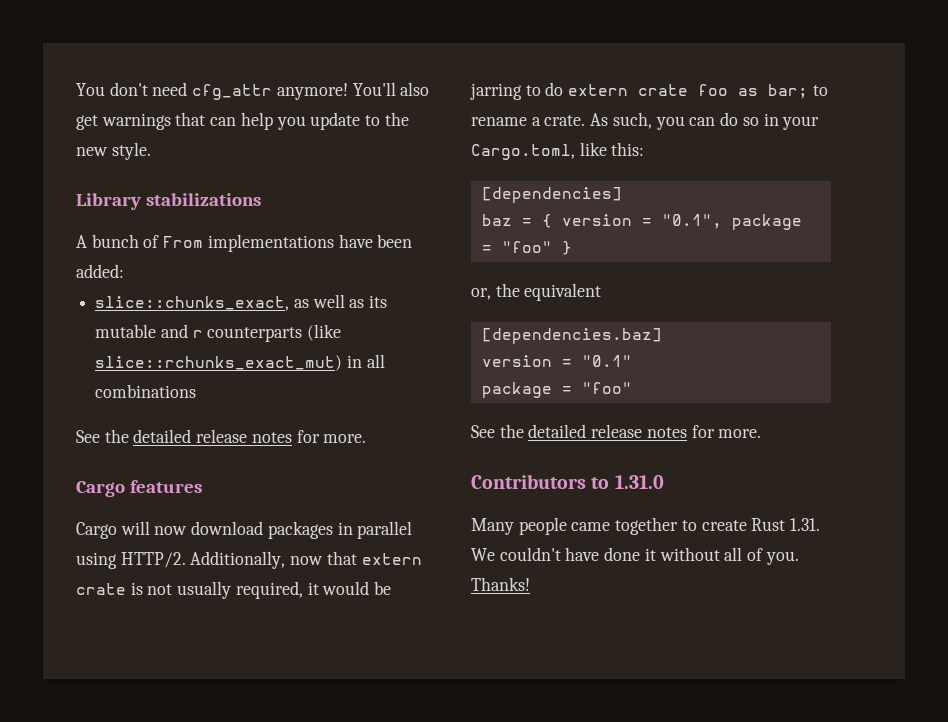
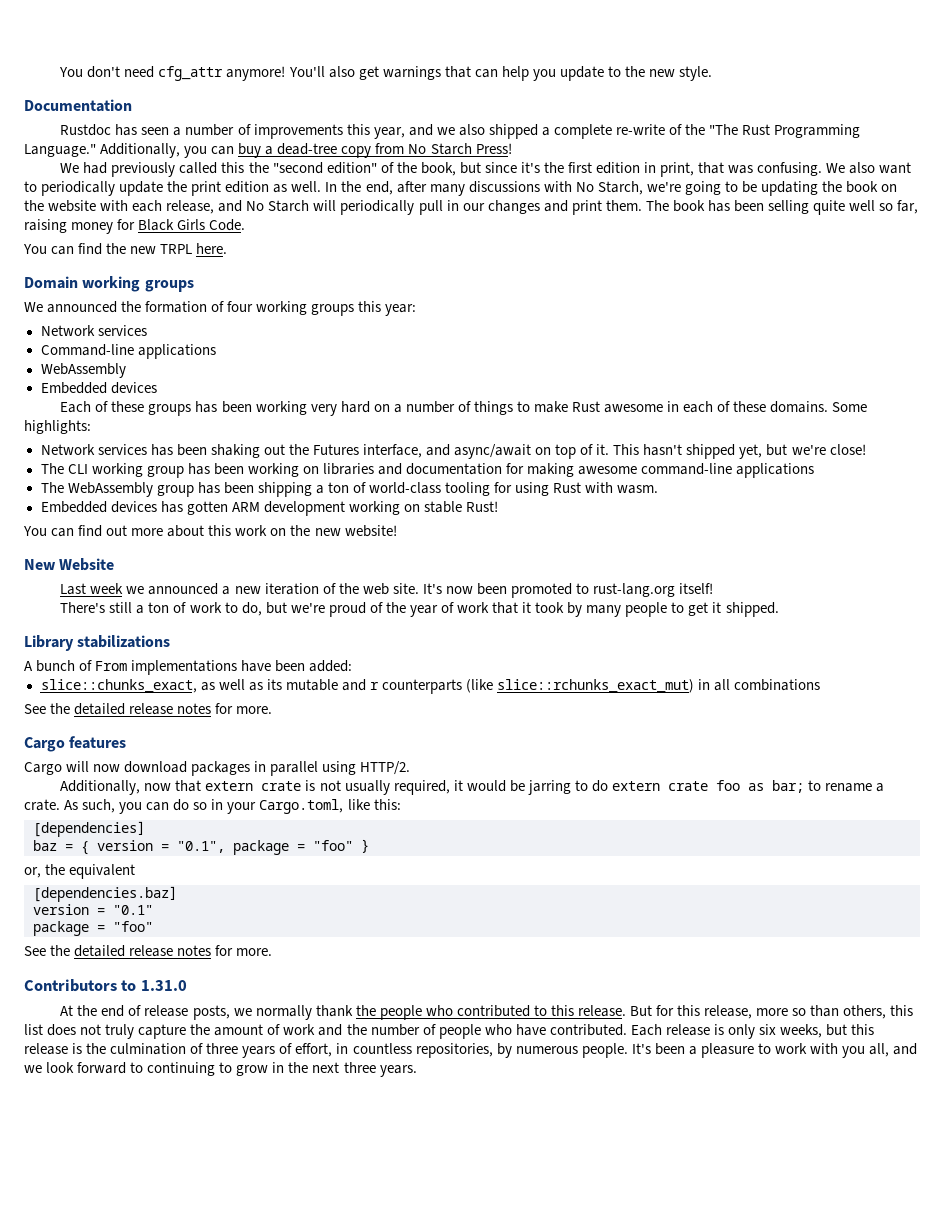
+ Documentation
+ Rustdoc has seen a number of improvements this year, and we also shipped a complete re-write of the "The Rust Programming Language." Additionally, you can buy a dead-tree copy from No Starch Press!
+ We had previously called this the "second edition" of the book, but since it's the first edition in print, that was confusing. We also want to periodically update the print edition as well. In the end, after many discussions with No Starch, we're going to be updating the book on the website with each release, and No Starch will periodically pull in our changes and print them. The book has been selling quite well so far, raising money for Black Girls Code.
+ You can find the new TRPL here.
+ Domain working groups
+ We announced the formation of four working groups this year:
+ Network services
+ Command-line applications
+ WebAssembly
+ Embedded devices
+ Each of these groups has been working very hard on a number of things to make Rust awesome in each of these domains. Some highlights:
+ Network services has been shaking out the Futures interface, and async/await on top of it. This hasn't shipped yet, but we're close!
+ The CLI working group has been working on libraries and documentation for making awesome command-line applications
+ The WebAssembly group has been shipping a ton of world-class tooling for using Rust with wasm.
+ Embedded devices has gotten ARM development working on stable Rust!
+ You can find out more about this work on the new website!
+ New Website
+ Last week we announced a new iteration of the web site. It's now been promoted to rust-lang.org itself!
+ There's still a ton of work to do, but we're proud of the year of work that it took by many people to get it shipped.
- Cargo will now download packages in parallel using HTTP/2. Additionally, now that extern crate is not usually required, it would be jarring to do extern crate foo as bar; to rename a crate.
+ Cargo will now download packages in parallel using HTTP/2.
+ Additionally, now that extern crate is not usually required, it would be jarring to do extern crate foo as bar; to rename a crate.
- Many people came together to create Rust 1.31. We couldn't have done it without all of you. Thanks!
+ At the end of release posts, we normally thank the people who contributed to this release. But for this release, more so than others, this list does not truly capture the amount of work and the number of people who have contributed. Each release is only six weeks, but this release is the culmination of three years of effort, in countless repositories, by numerous people. It's been a pleasure to work with you all, and we look forward to continuing to grow in the next three years.

